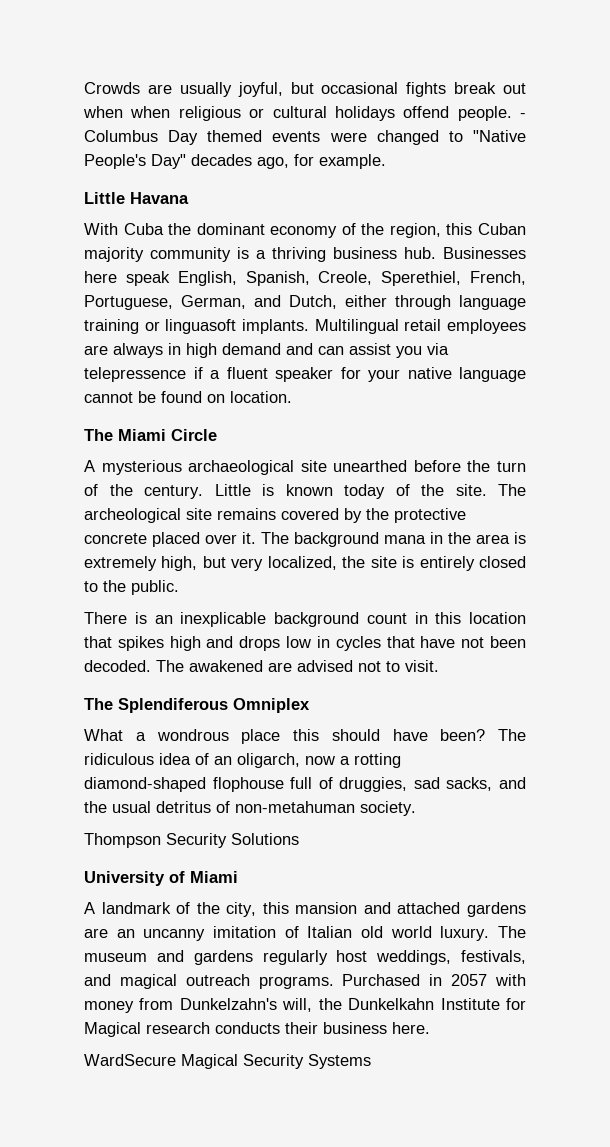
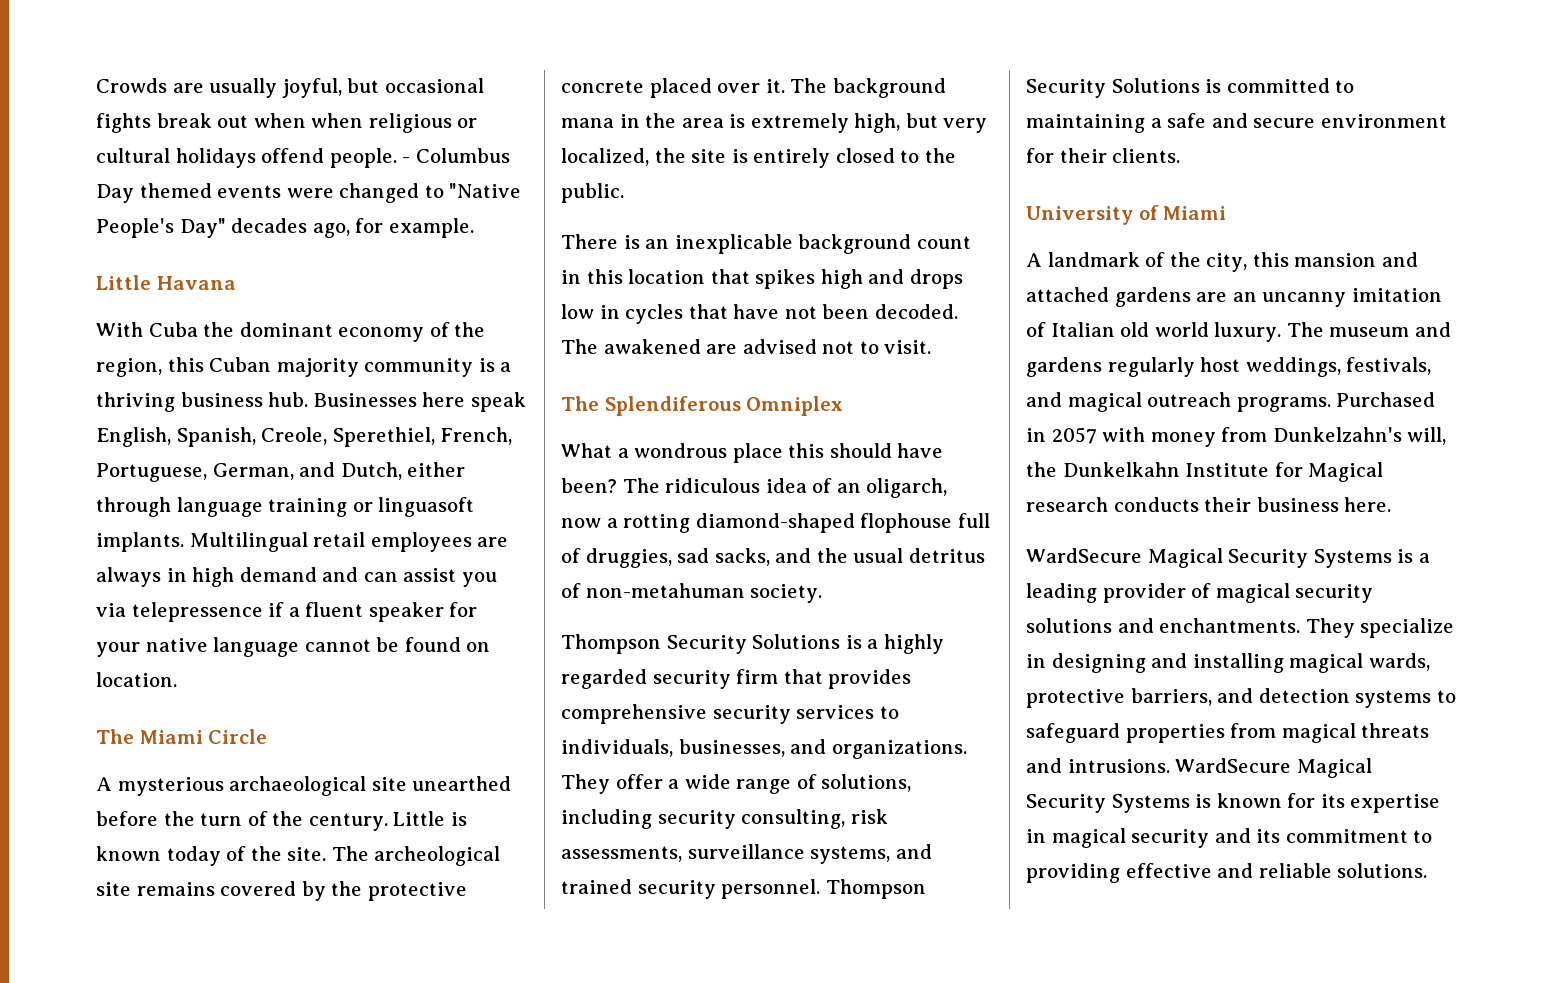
- Thompson Security Solutions
+ Thompson Security Solutions is a highly regarded security firm that provides comprehensive security services to individuals, businesses, and organizations. They offer a wide range of solutions, including security consulting, risk assessments, surveillance systems, and trained security personnel. Thompson Security Solutions is committed to maintaining a safe and secure environment for their clients.
- WardSecure Magical Security Systems
+ WardSecure Magical Security Systems is a leading provider of magical security solutions and enchantments. They specialize in designing and installing magical wards, protective barriers, and detection systems to safeguard properties from magical threats and intrusions. WardSecure Magical Security Systems is known for its expertise in magical security and its commitment to providing effective and reliable solutions.

